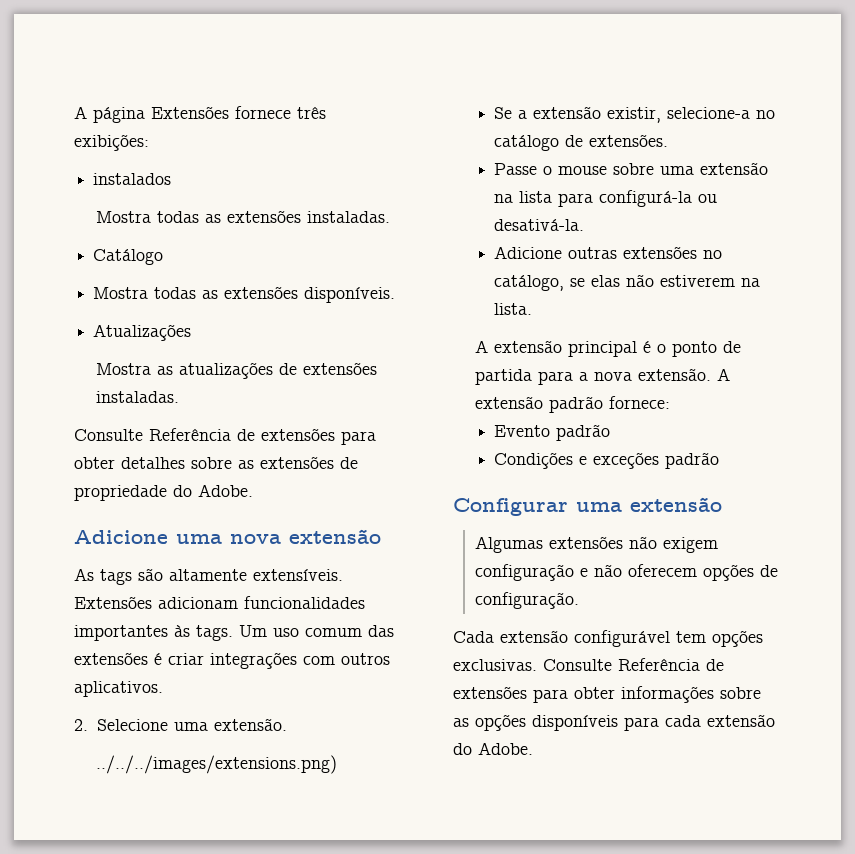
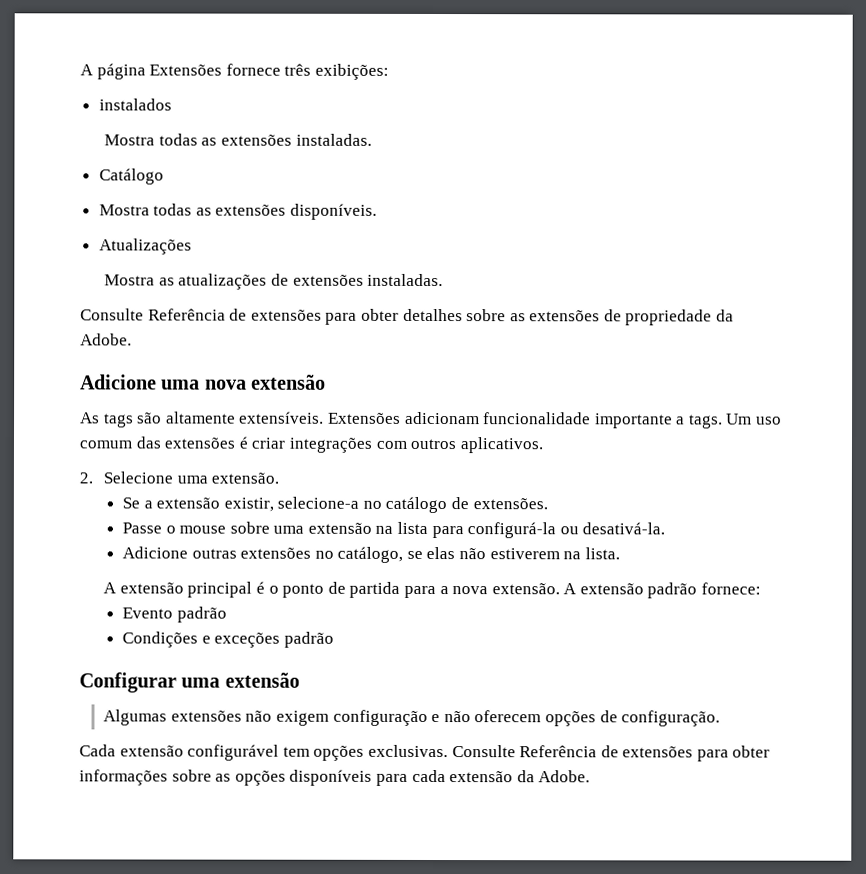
- Consulte Referência de extensões para obter detalhes sobre as extensões de propriedade do Adobe.
+ Consulte Referência de extensões para obter detalhes sobre as extensões de propriedade da Adobe.
- Extensões adicionam funcionalidades importantes às tags.
+ Extensões adicionam funcionalidade importante a tags.
- ../../../images/extensions.png)
- Consulte Referência de extensões para obter informações sobre as opções disponíveis para cada extensão do Adobe.
+ Consulte Referência de extensões para obter informações sobre as opções disponíveis para cada extensão da Adobe.

